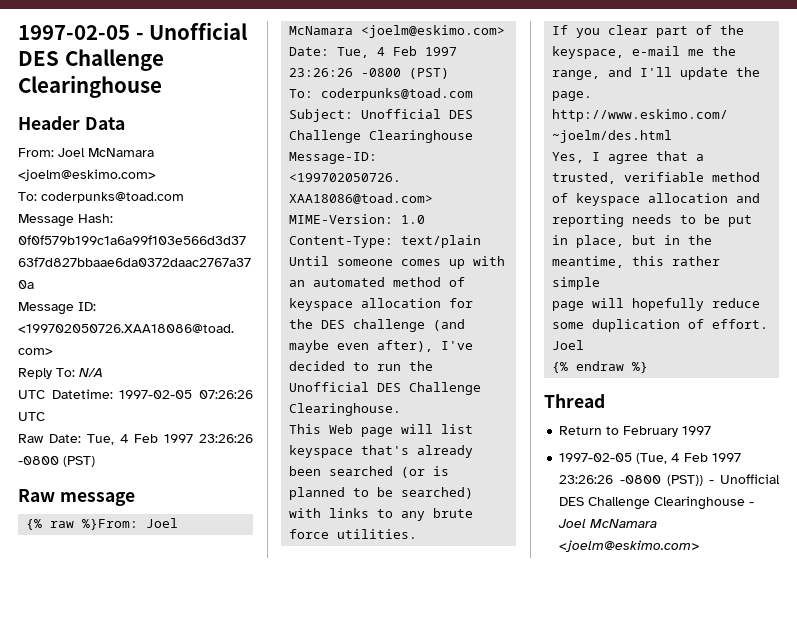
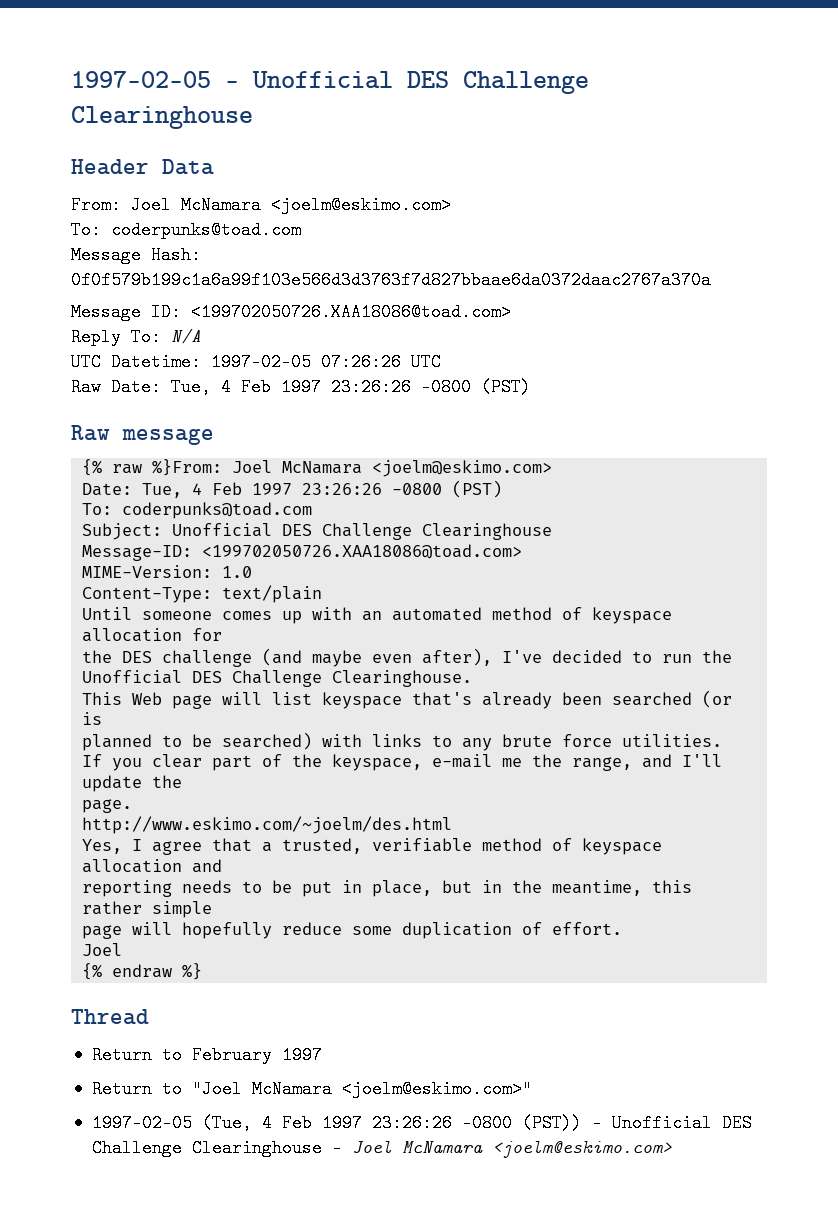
+ Return to "Joel McNamara <joelm@eskimo.com>"

